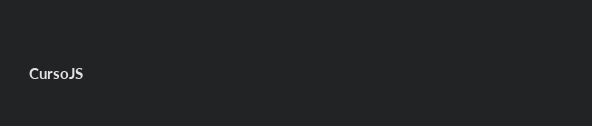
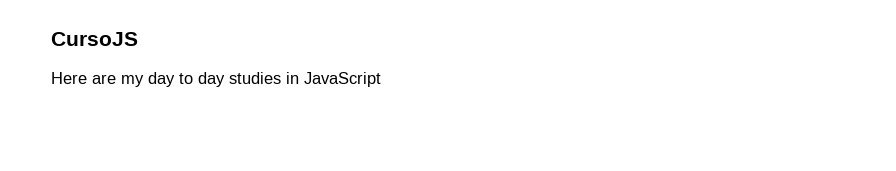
+ Here are my day to day studies in JavaScript

